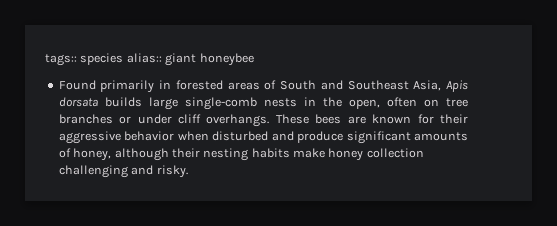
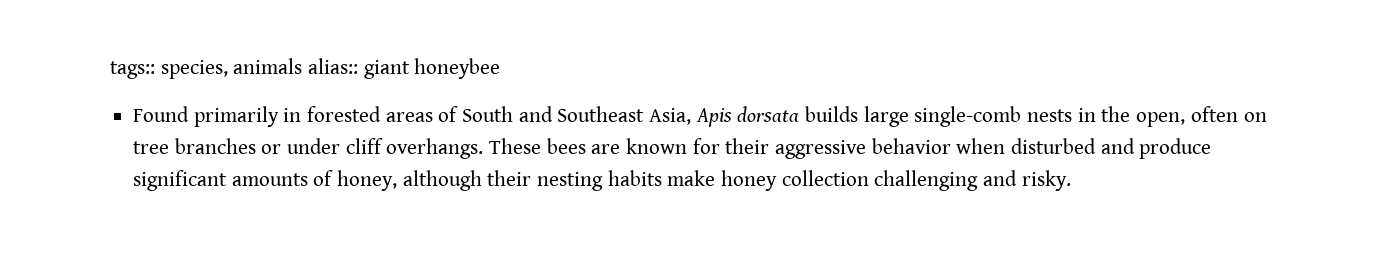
- tags:: species alias:: giant honeybee
+ tags:: species, animals alias:: giant honeybee

